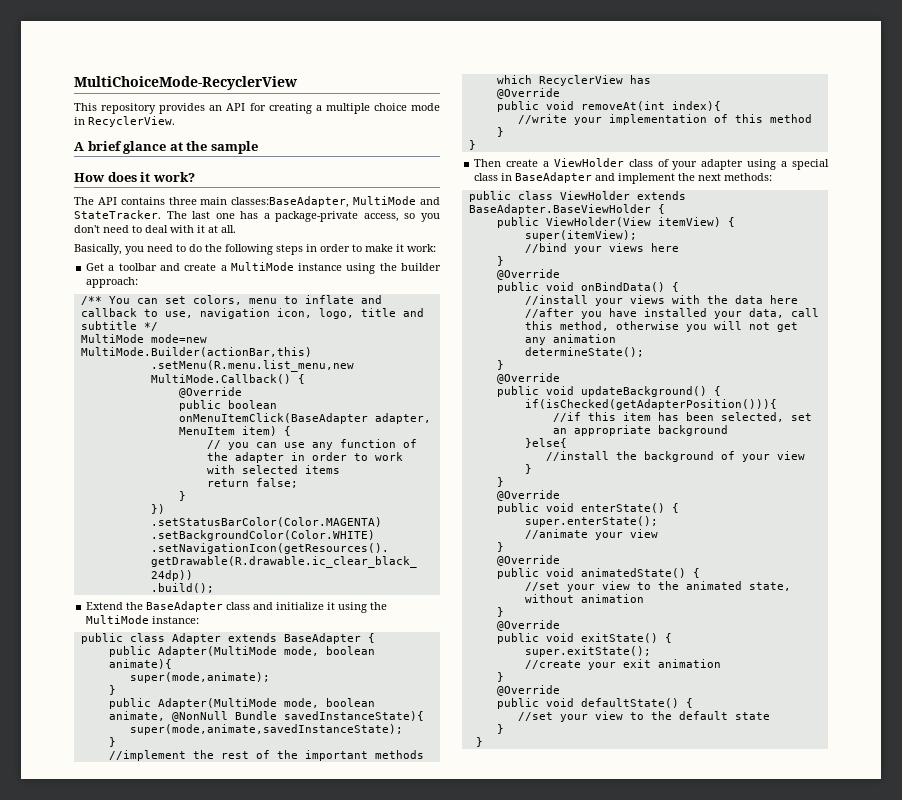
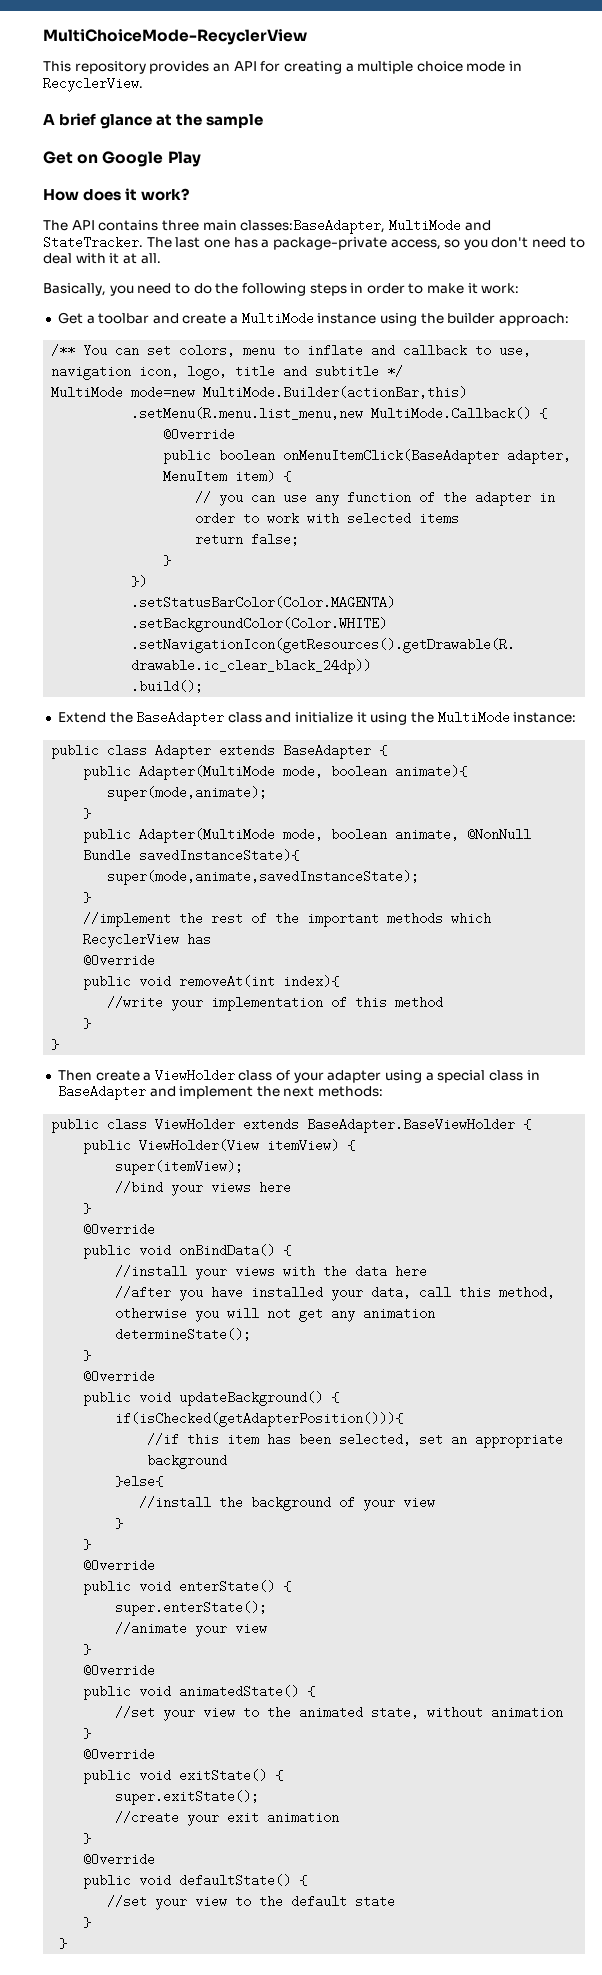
+ Get on Google Play

